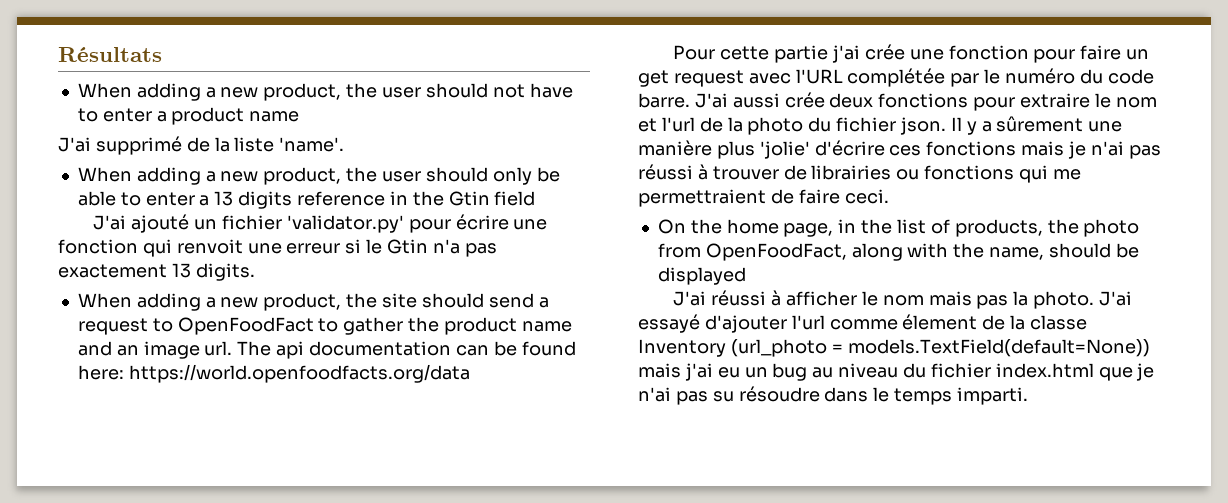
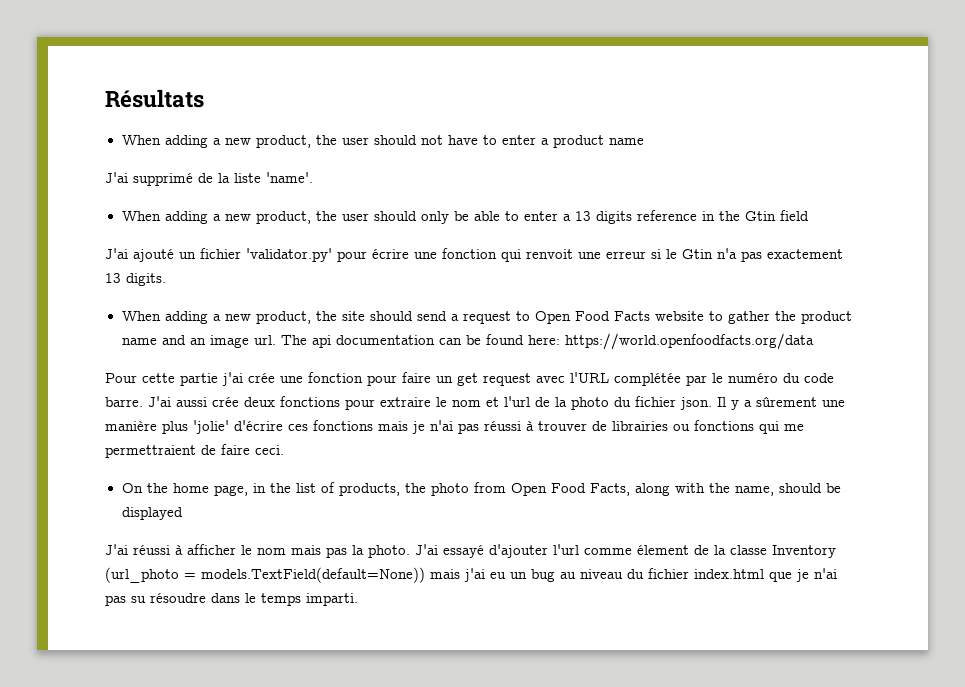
- When adding a new product, the site should send a request to OpenFoodFact to gather the product name and an image url.
+ When adding a new product, the site should send a request to Open Food Facts website to gather the product name and an image url.
- On the home page, in the list of products, the photo from OpenFoodFact, along with the name, should be displayed
+ On the home page, in the list of products, the photo from Open Food Facts, along with the name, should be displayed

